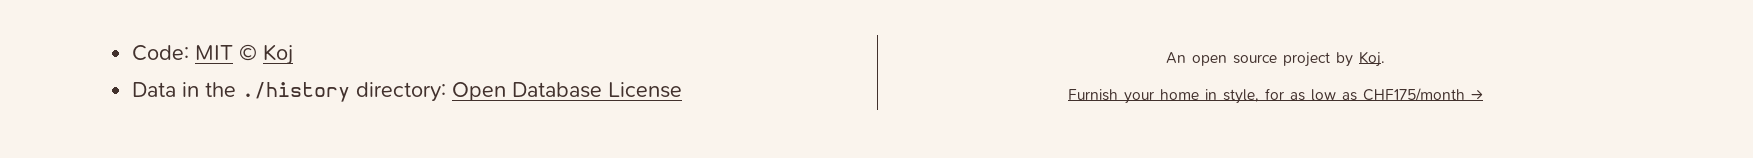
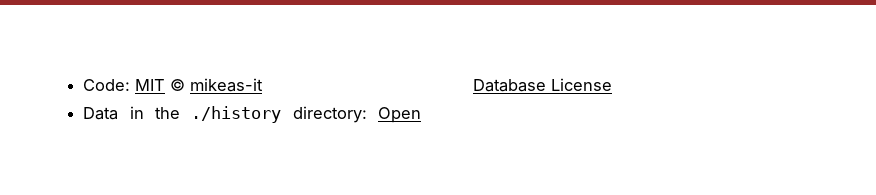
- Code: MIT © Koj
+ Code: MIT © mikeas-it
- An open source project by Koj.
- Furnish your home in style, for as low as CHF175/month →

